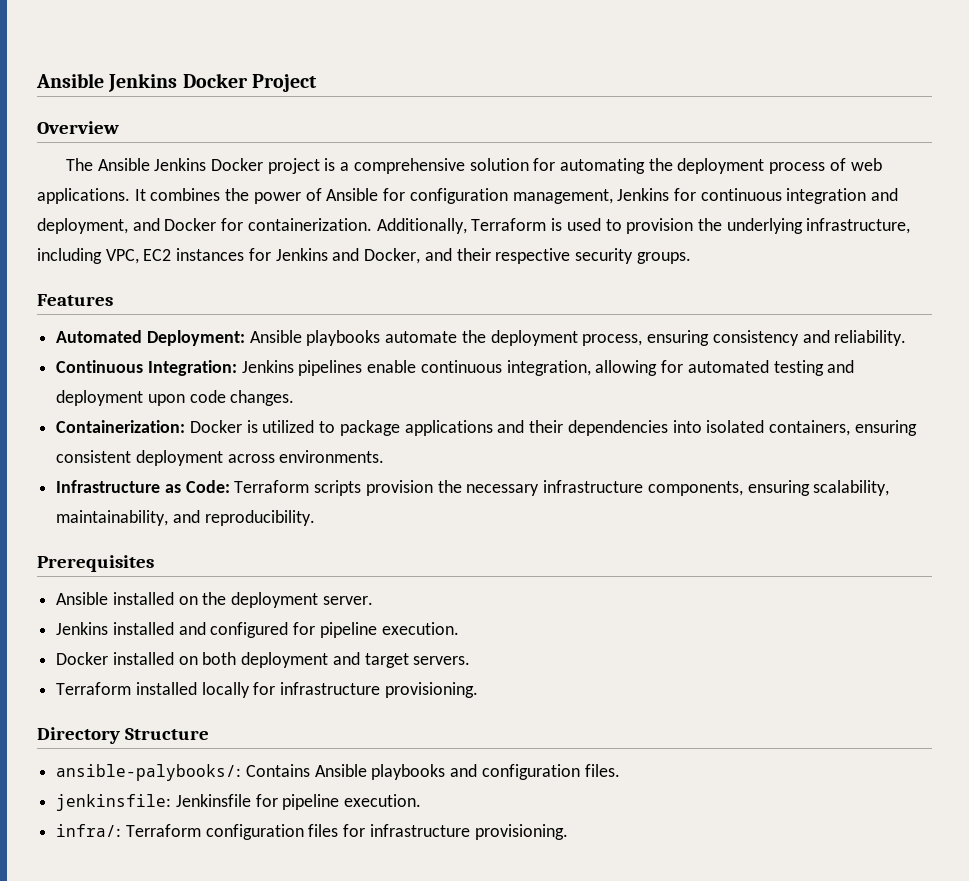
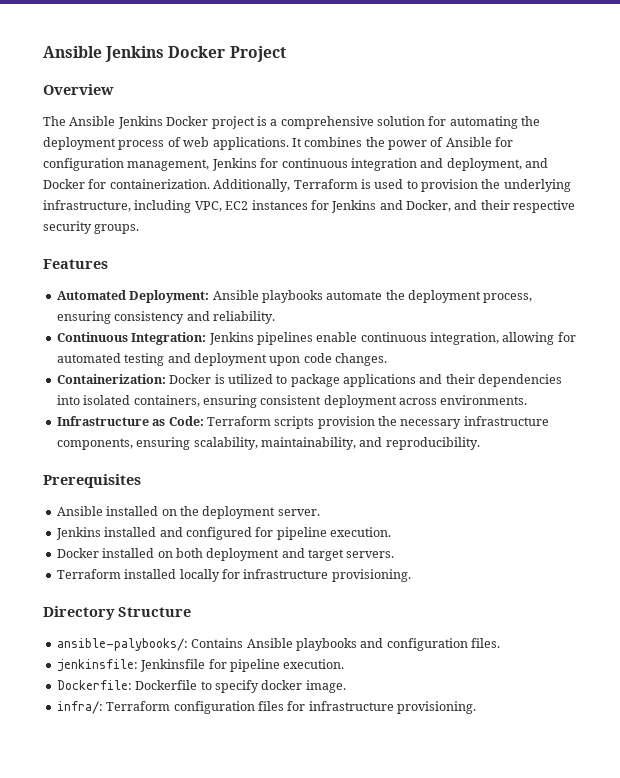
+ Dockerfile: Dockerfile to specify docker image.

